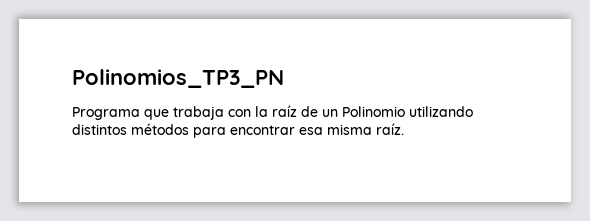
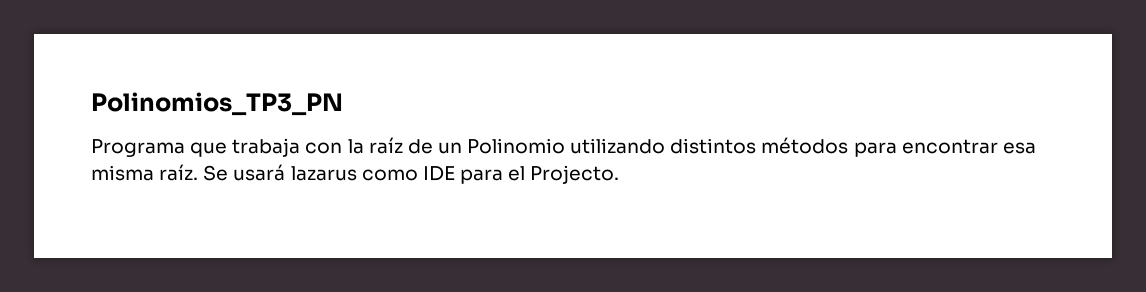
+ Se usará lazarus como IDE para el Projecto.

